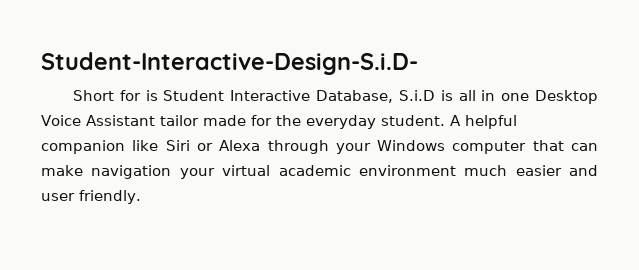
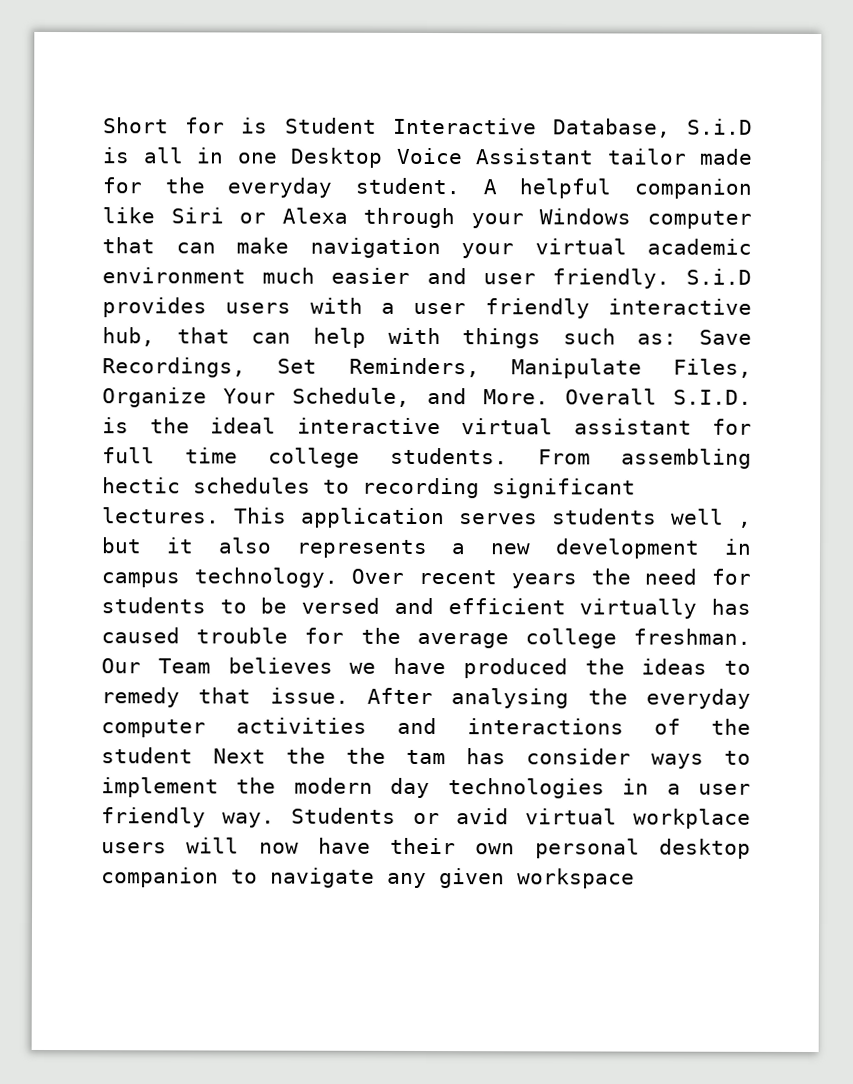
- Student-Interactive-Design-S.i.D-
+ S.i.D provides users with a user friendly interactive hub, that can help with things such as: Save Recordings, Set Reminders, Manipulate Files, Organize Your Schedule, and More. Overall S.I.D. is the ideal interactive virtual assistant for full time college students. From assembling hectic schedules to recording significant lectures. This application serves students well , but it also represents a new development in campus technology. Over recent years the need for students to be versed and efficient virtually has caused trouble for the average college freshman. Our Team believes we have produced the ideas to remedy that issue. After analysing the everyday computer activities and interactions of the student Next the the tam has consider ways to implement the modern day technologies in a user friendly way. Students or avid virtual workplace users will now have their own personal desktop companion to navigate any given workspace

